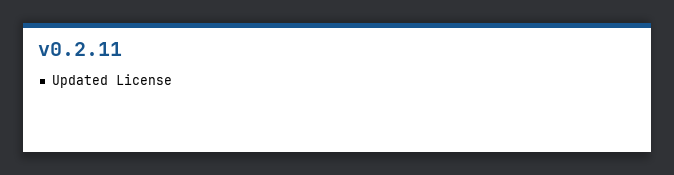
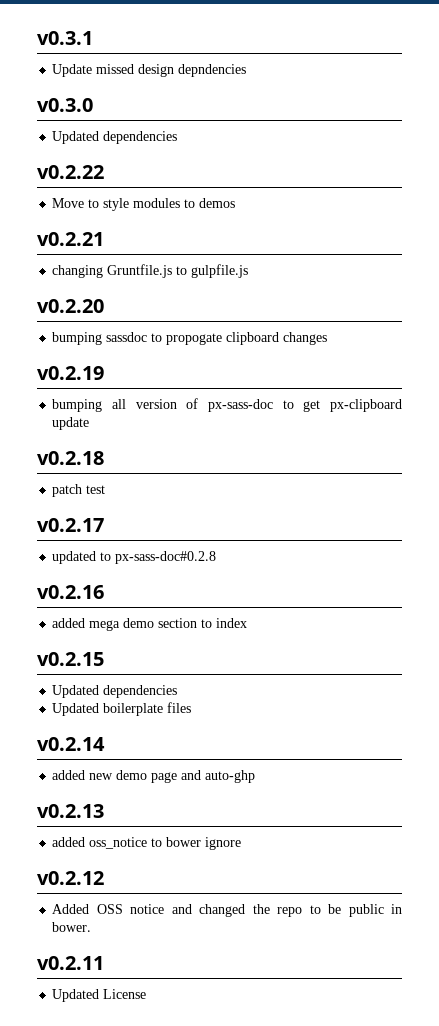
+ v0.3.1
+ Update missed design depndencies
+ v0.3.0
+ Updated dependencies
+ v0.2.22
+ Move to style modules to demos
+ v0.2.21
+ changing Gruntfile.js to gulpfile.js
+ v0.2.20
+ bumping sassdoc to propogate clipboard changes
+ v0.2.19
+ bumping all version of px-sass-doc to get px-clipboard update
+ v0.2.18
+ patch test
+ v0.2.17
+ updated to px-sass-doc#0.2.8
+ v0.2.16
+ added mega demo section to index
+ v0.2.15
+ Updated dependencies
+ Updated boilerplate files
+ v0.2.14
+ added new demo page and auto-ghp
+ v0.2.13
+ added oss_notice to bower ignore
+ v0.2.12
+ Added OSS notice and changed the repo to be public in bower.

